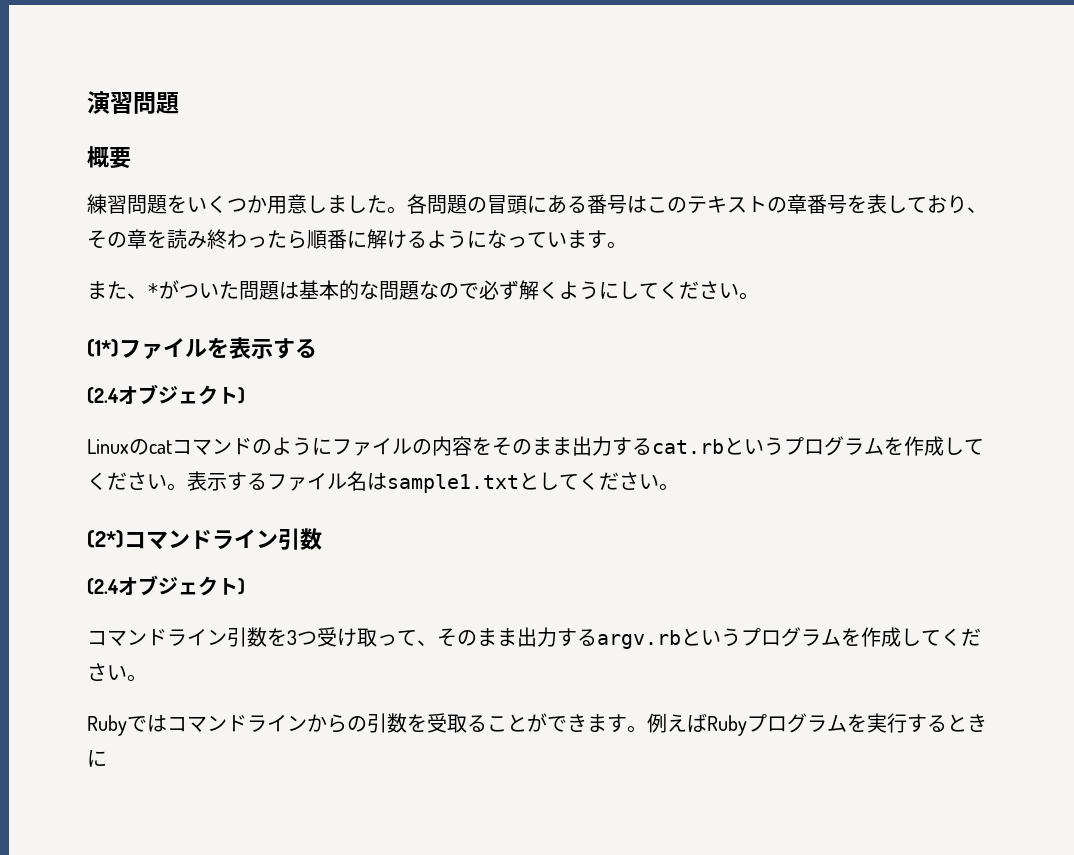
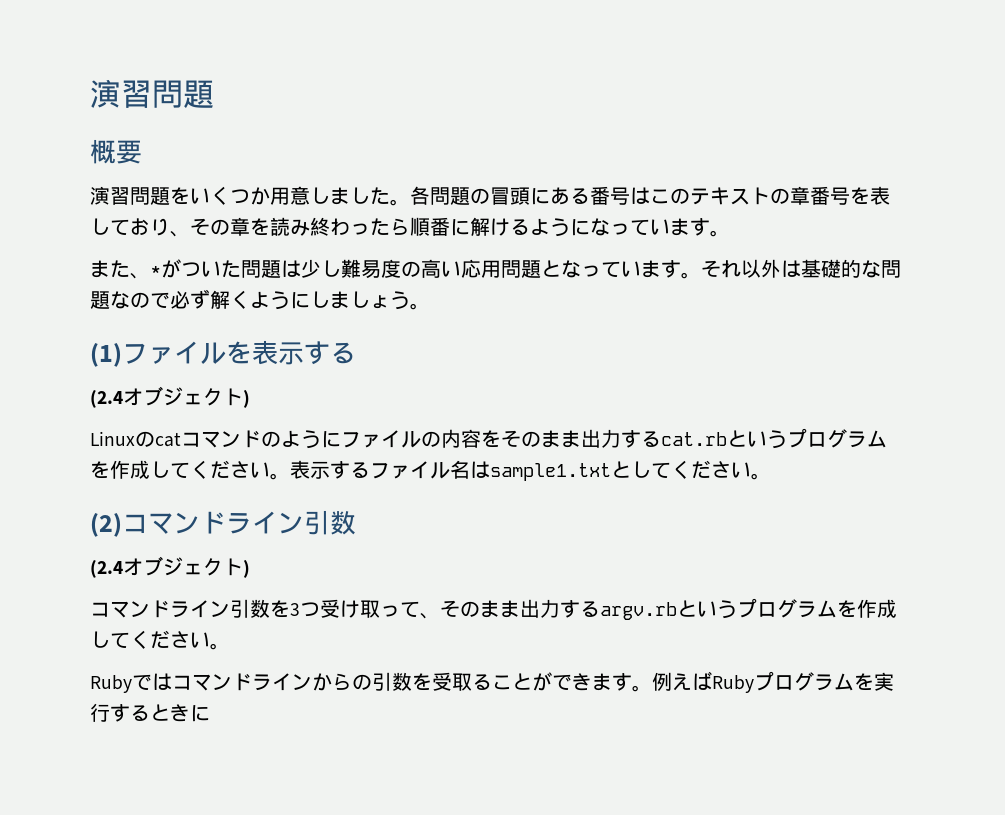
- 練習問題をいくつか用意しました。
+ 演習問題をいくつか用意しました。
- また、*がついた問題は基本的な問題なので必ず解くようにしてください。
- (1*)ファイルを表示する
+ また、*がついた問題は少し難易度の高い応用問題となっています。それ以外は基礎的な問題なので必ず解くようにしましょう。
+ (1)ファイルを表示する
- (2*)コマンドライン引数
+ (2)コマンドライン引数

